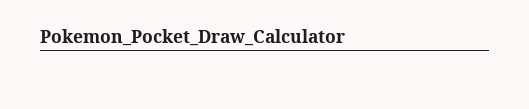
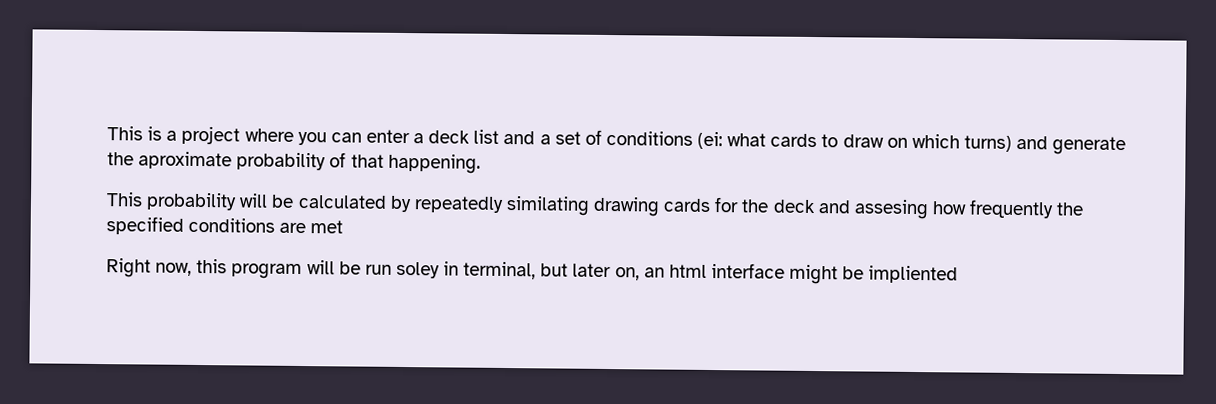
- Pokemon_Pocket_Draw_Calculator
+ This is a project where you can enter a deck list and a set of conditions (ei: what cards to draw on which turns) and generate the aproximate probability of that happening.
+ This probability will be calculated by repeatedly similating drawing cards for the deck and assesing how frequently the specified conditions are met
+ Right now, this program will be run soley in terminal, but later on, an html interface might be impliented

